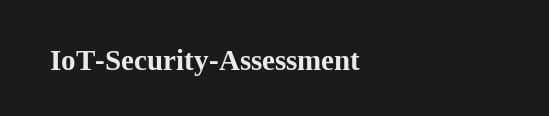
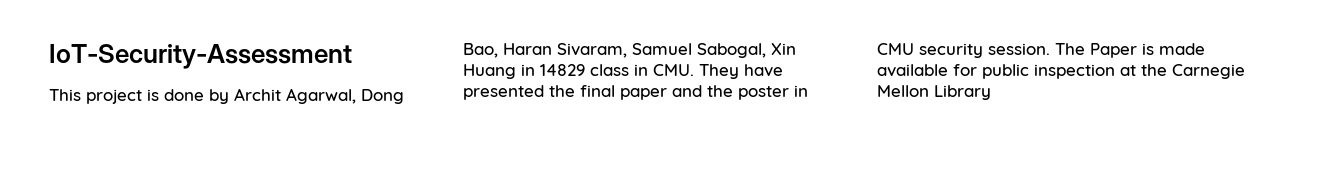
+ This project is done by Archit Agarwal, Dong Bao, Haran Sivaram, Samuel Sabogal, Xin Huang in 14829 class in CMU. They have presented the final paper and the poster in CMU security session. The Paper is made available for public inspection at the Carnegie Mellon Library

